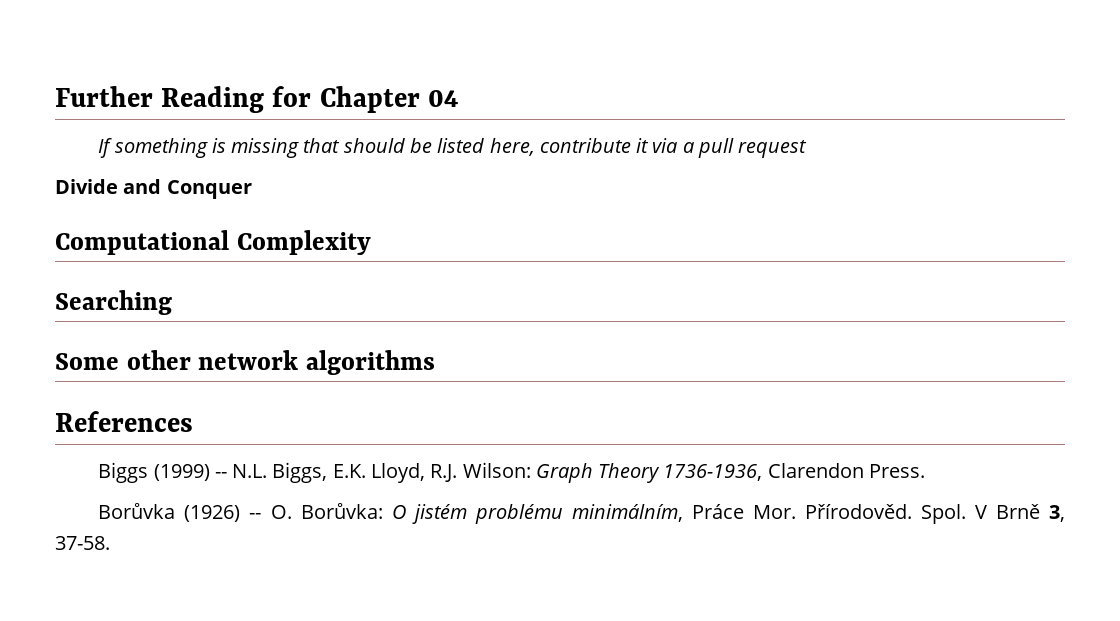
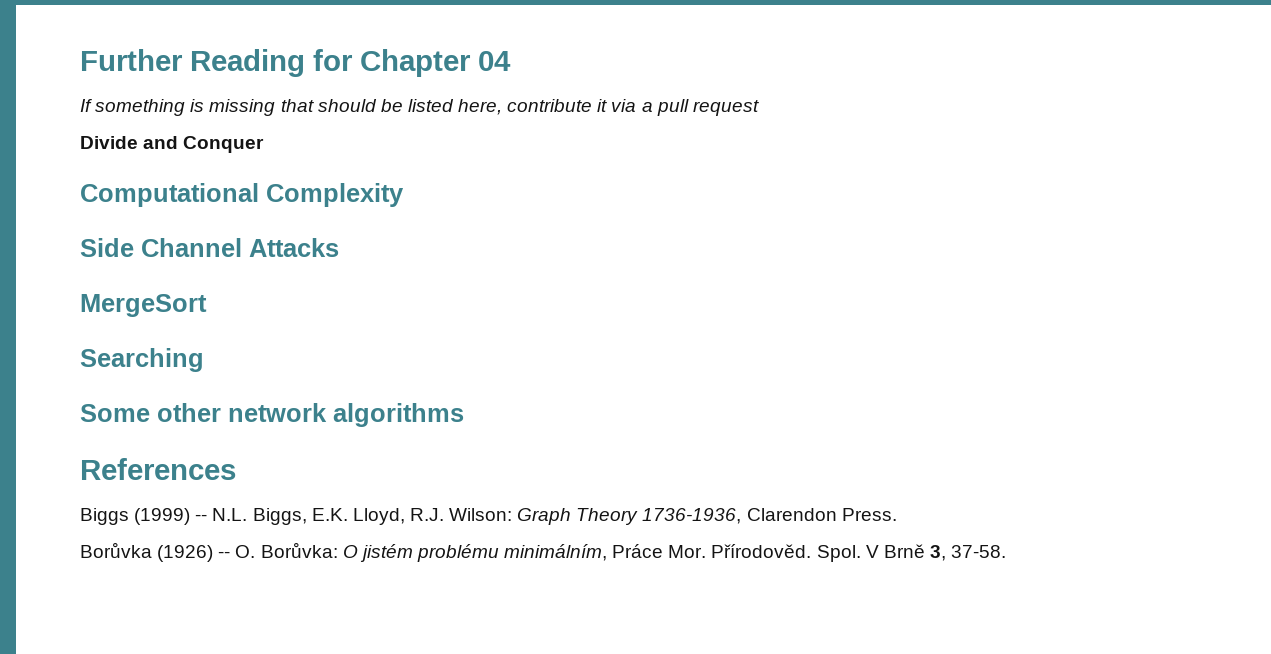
+ Side Channel Attacks
+ MergeSort

